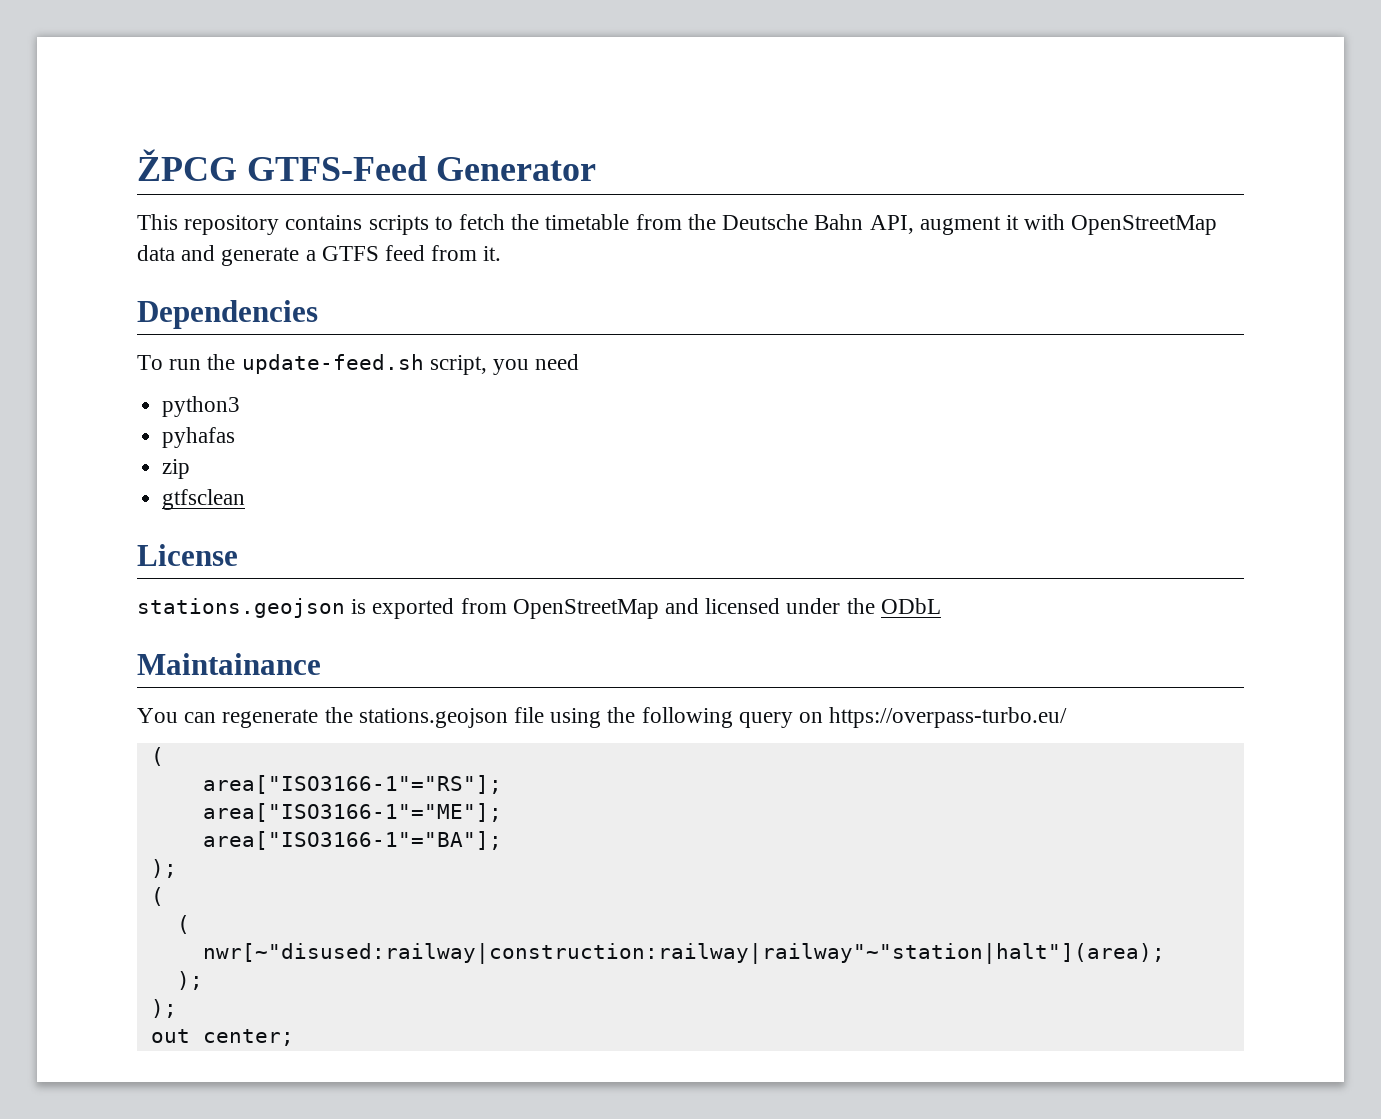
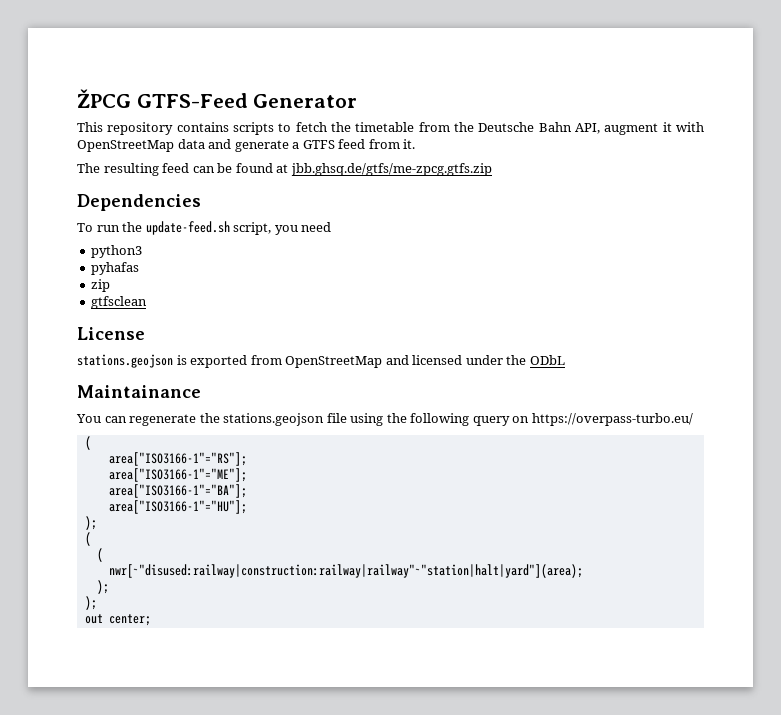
+ The resulting feed can be found at jbb.ghsq.de/gtfs/me-zpcg.gtfs.zip
+ area["ISO3166-1"="HU"];
- nwr[~"disused:railway|construction:railway|railway"~"station|halt"](area);
+ nwr[~"disused:railway|construction:railway|railway"~"station|halt|yard"](area);

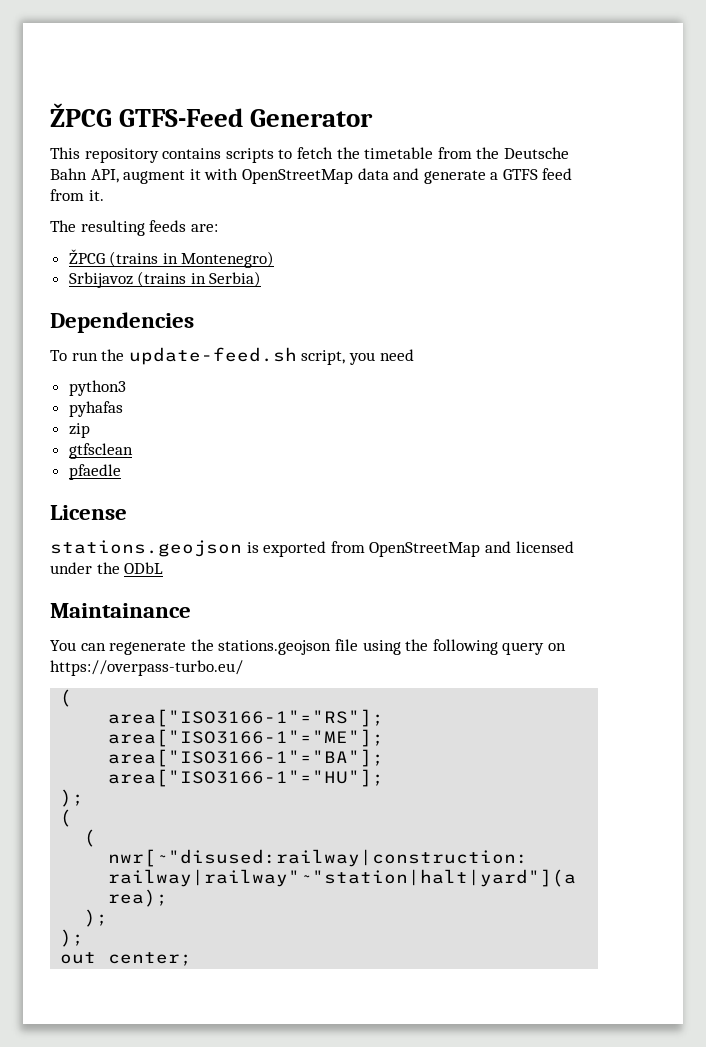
- The resulting feed can be found at jbb.ghsq.de/gtfs/me-zpcg.gtfs.zip
+ The resulting feeds are:
+ ŽPCG (trains in Montenegro)
+ Srbijavoz (trains in Serbia)
+ pfaedle

